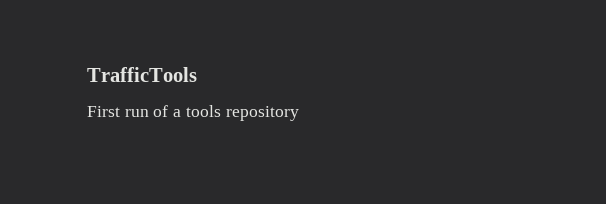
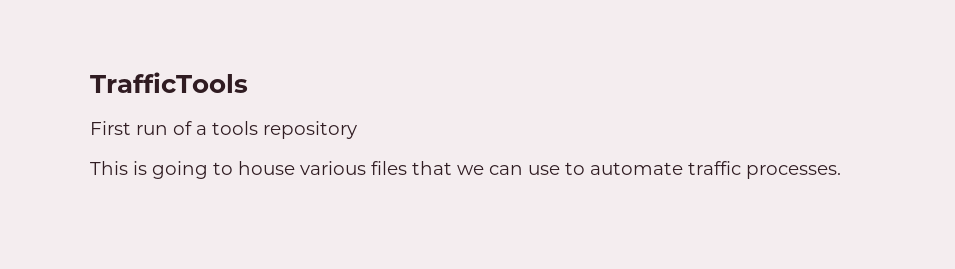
+ This is going to house various files that we can use to automate traffic processes.

